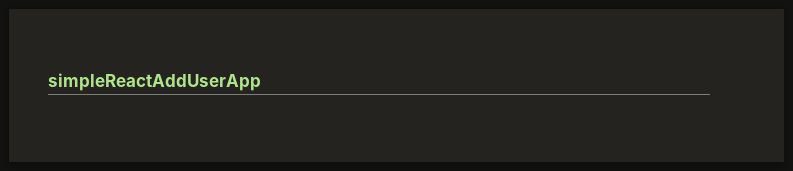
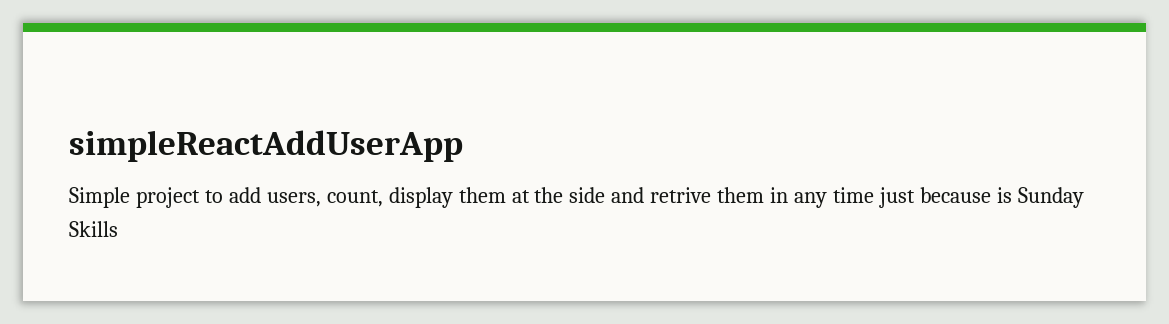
+ Simple project to add users, count, display them at the side and retrive them in any time just because is Sunday Skills

